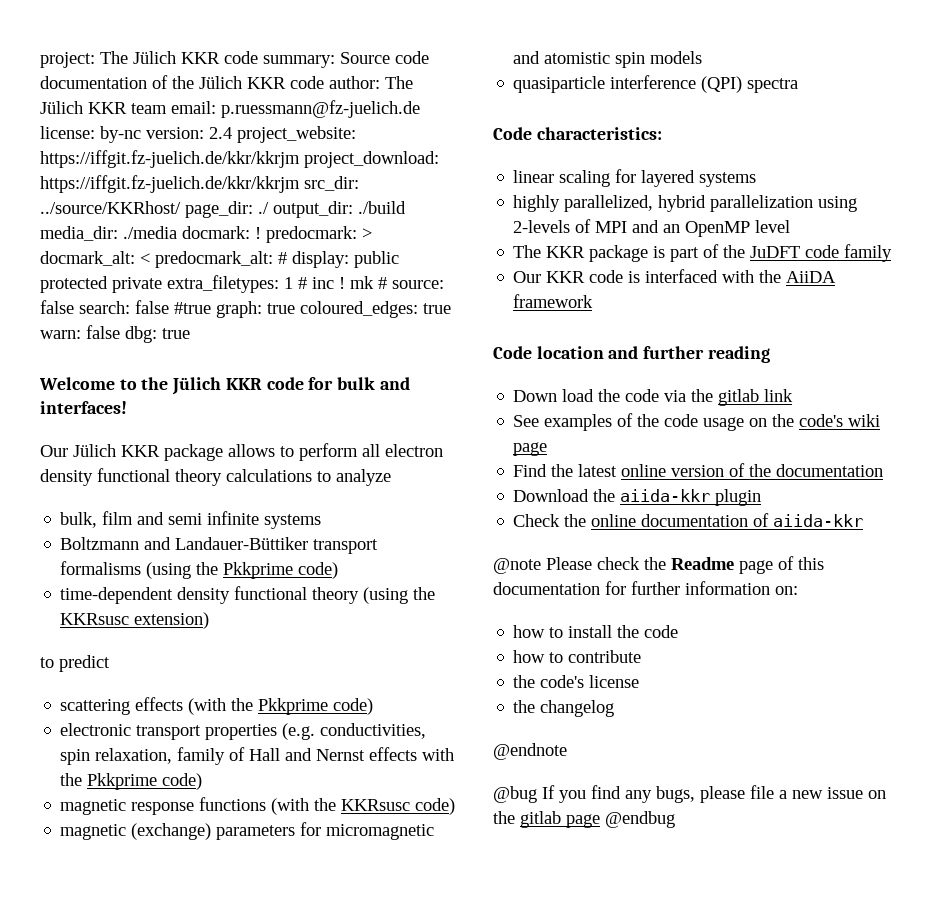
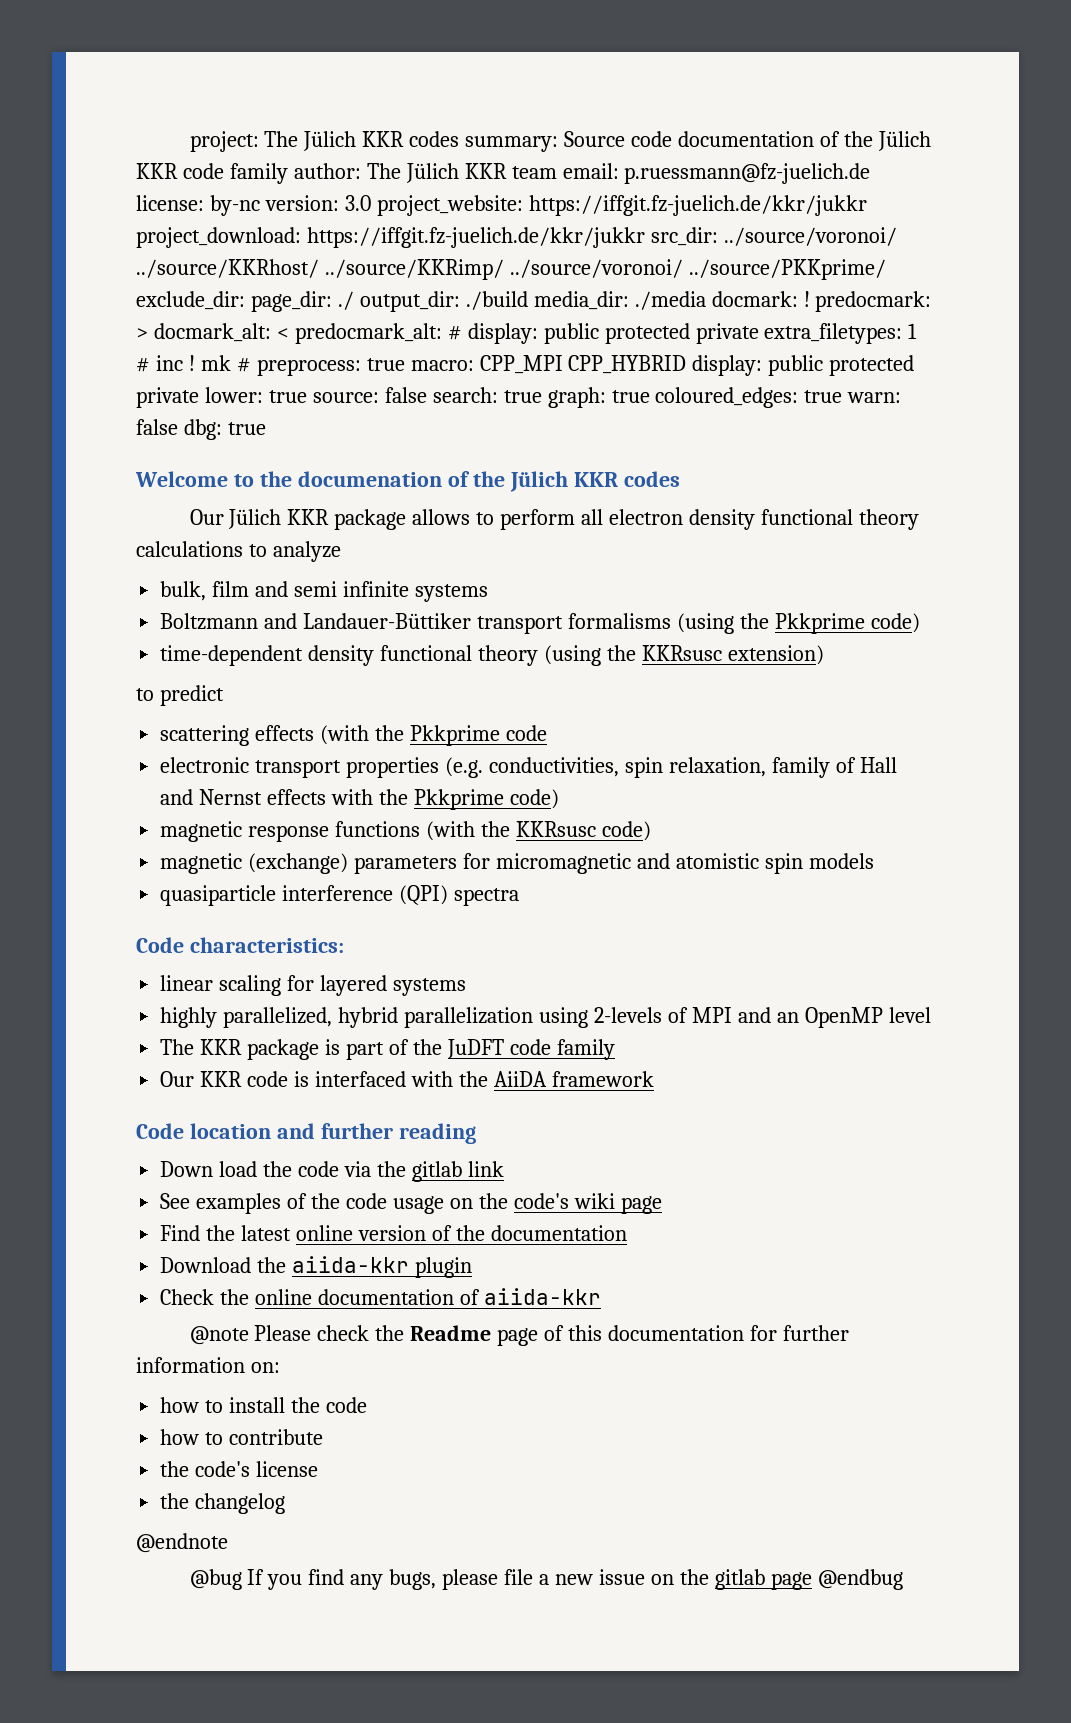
- project: The Jülich KKR code summary: Source code documentation of the Jülich KKR code author: The Jülich KKR team email: p.ruessmann@fz-juelich.de license: by-nc version: 2.4 project_website: https://iffgit.fz-juelich.de/kkr/kkrjm project_download: https://iffgit.fz-juelich.de/kkr/kkrjm src_dir: ../source/KKRhost/ page_dir: ./ output_dir: ./build media_dir: ./media docmark: ! predocmark: > docmark_alt: < predocmark_alt: # display: public protected private extra_filetypes: 1 # inc ! mk # source: false search: false #true graph: true coloured_edges: true warn: false dbg: true
+ project: The Jülich KKR codes summary: Source code documentation of the Jülich KKR code family author: The Jülich KKR team email: p.ruessmann@fz-juelich.de license: by-nc version: 3.0 project_website: https://iffgit.fz-juelich.de/kkr/jukkr project_download: https://iffgit.fz-juelich.de/kkr/jukkr src_dir: ../source/voronoi/ ../source/KKRhost/ ../source/KKRimp/ ../source/voronoi/ ../source/PKKprime/ exclude_dir: page_dir: ./ output_dir: ./build media_dir: ./media docmark: ! predocmark: > docmark_alt: < predocmark_alt: # display: public protected private extra_filetypes: 1 # inc ! mk # preprocess: true macro: CPP_MPI CPP_HYBRID display: public protected private lower: true source: false search: true graph: true coloured_edges: true warn: false dbg: true
- Welcome to the Jülich KKR code for bulk and interfaces!
+ Welcome to the documenation of the Jülich KKR codes
- scattering effects (with the Pkkprime code)
+ scattering effects (with the Pkkprime code

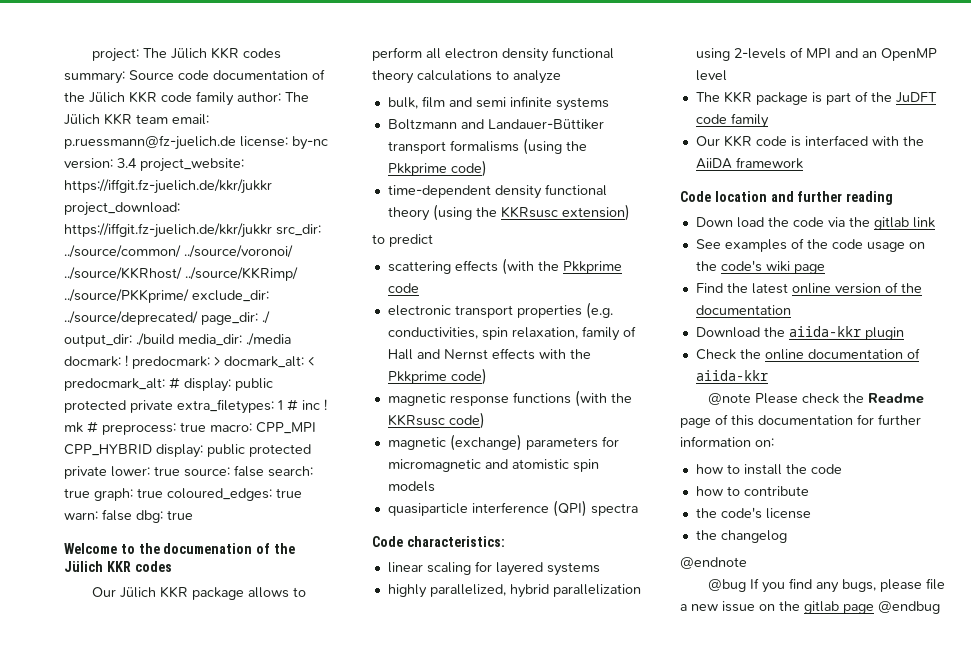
- 3.0 project_website:
+ 3.4 project_website:
- ../source/voronoi/ ../source/KKRhost/ ../source/KKRimp/ ../source/voronoi/ ../source/PKKprime/ exclude_dir:
+ ../source/common/ ../source/voronoi/ ../source/KKRhost/ ../source/KKRimp/ ../source/PKKprime/ exclude_dir:
- page_dir:
+ ../source/deprecated/ page_dir:

